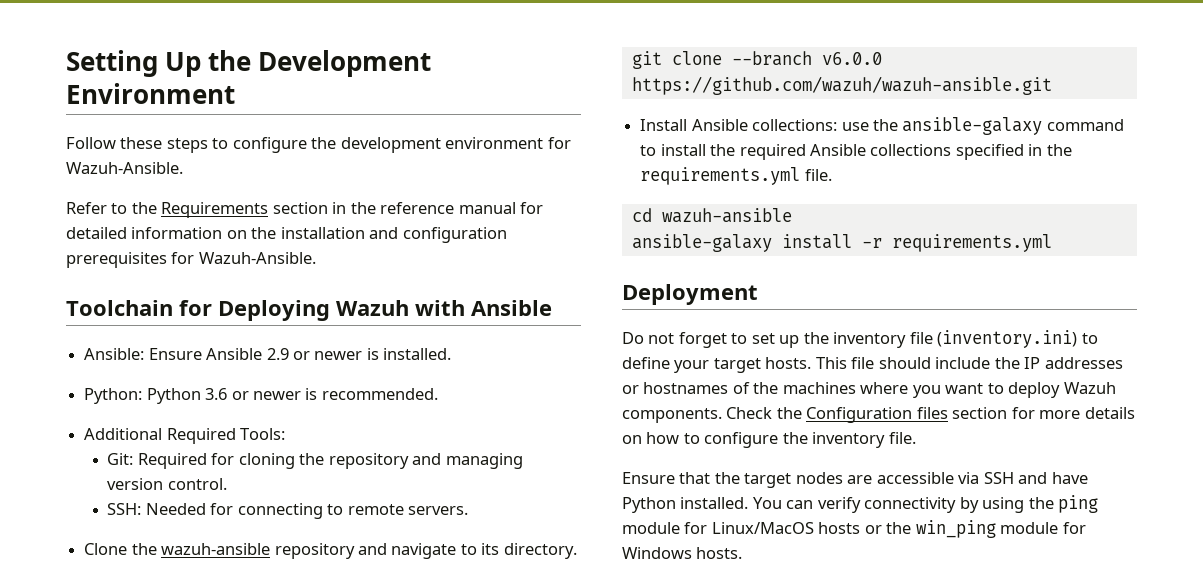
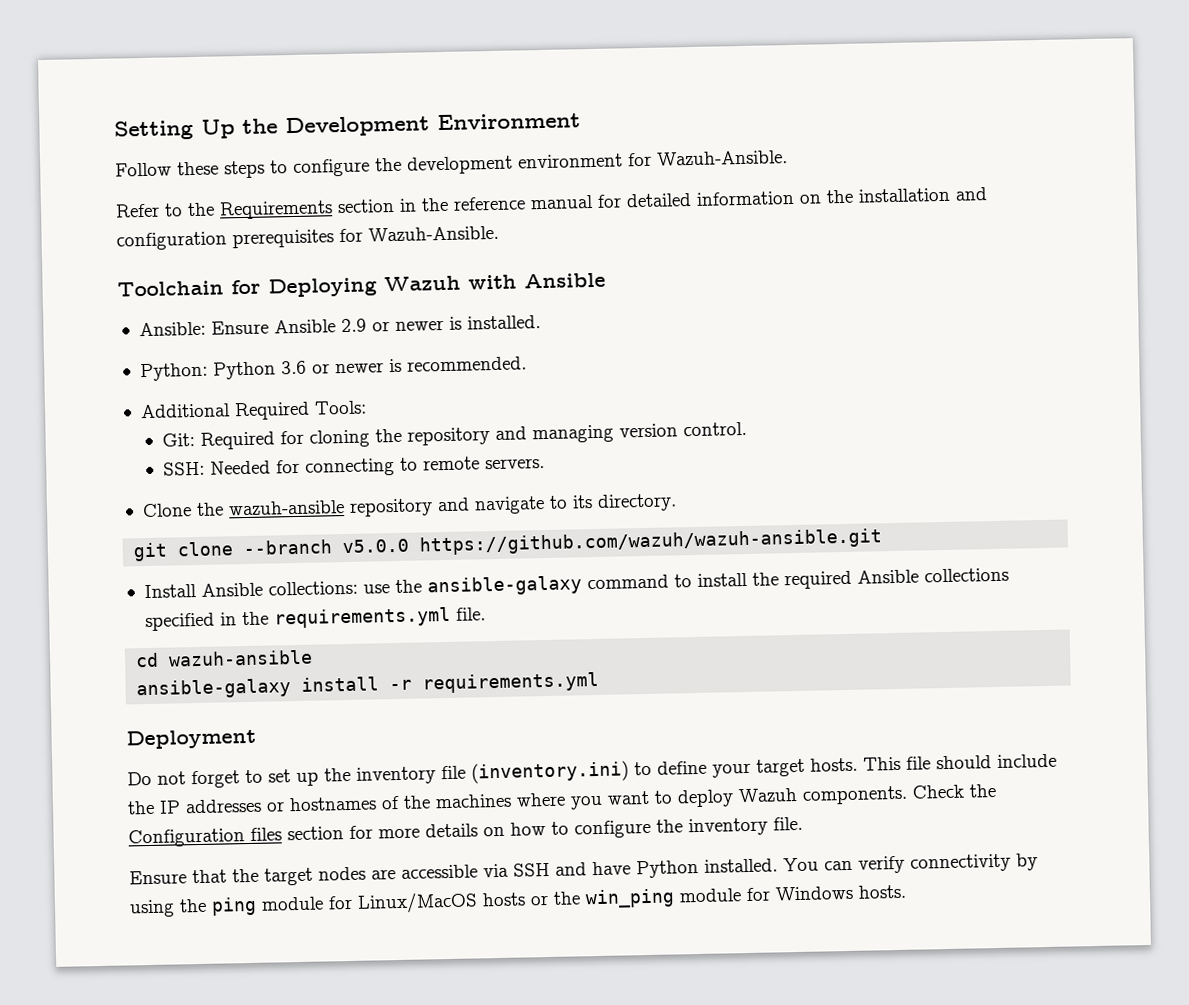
- git clone --branch v6.0.0 https://github.com/wazuh/wazuh-ansible.git
+ git clone --branch v5.0.0 https://github.com/wazuh/wazuh-ansible.git

